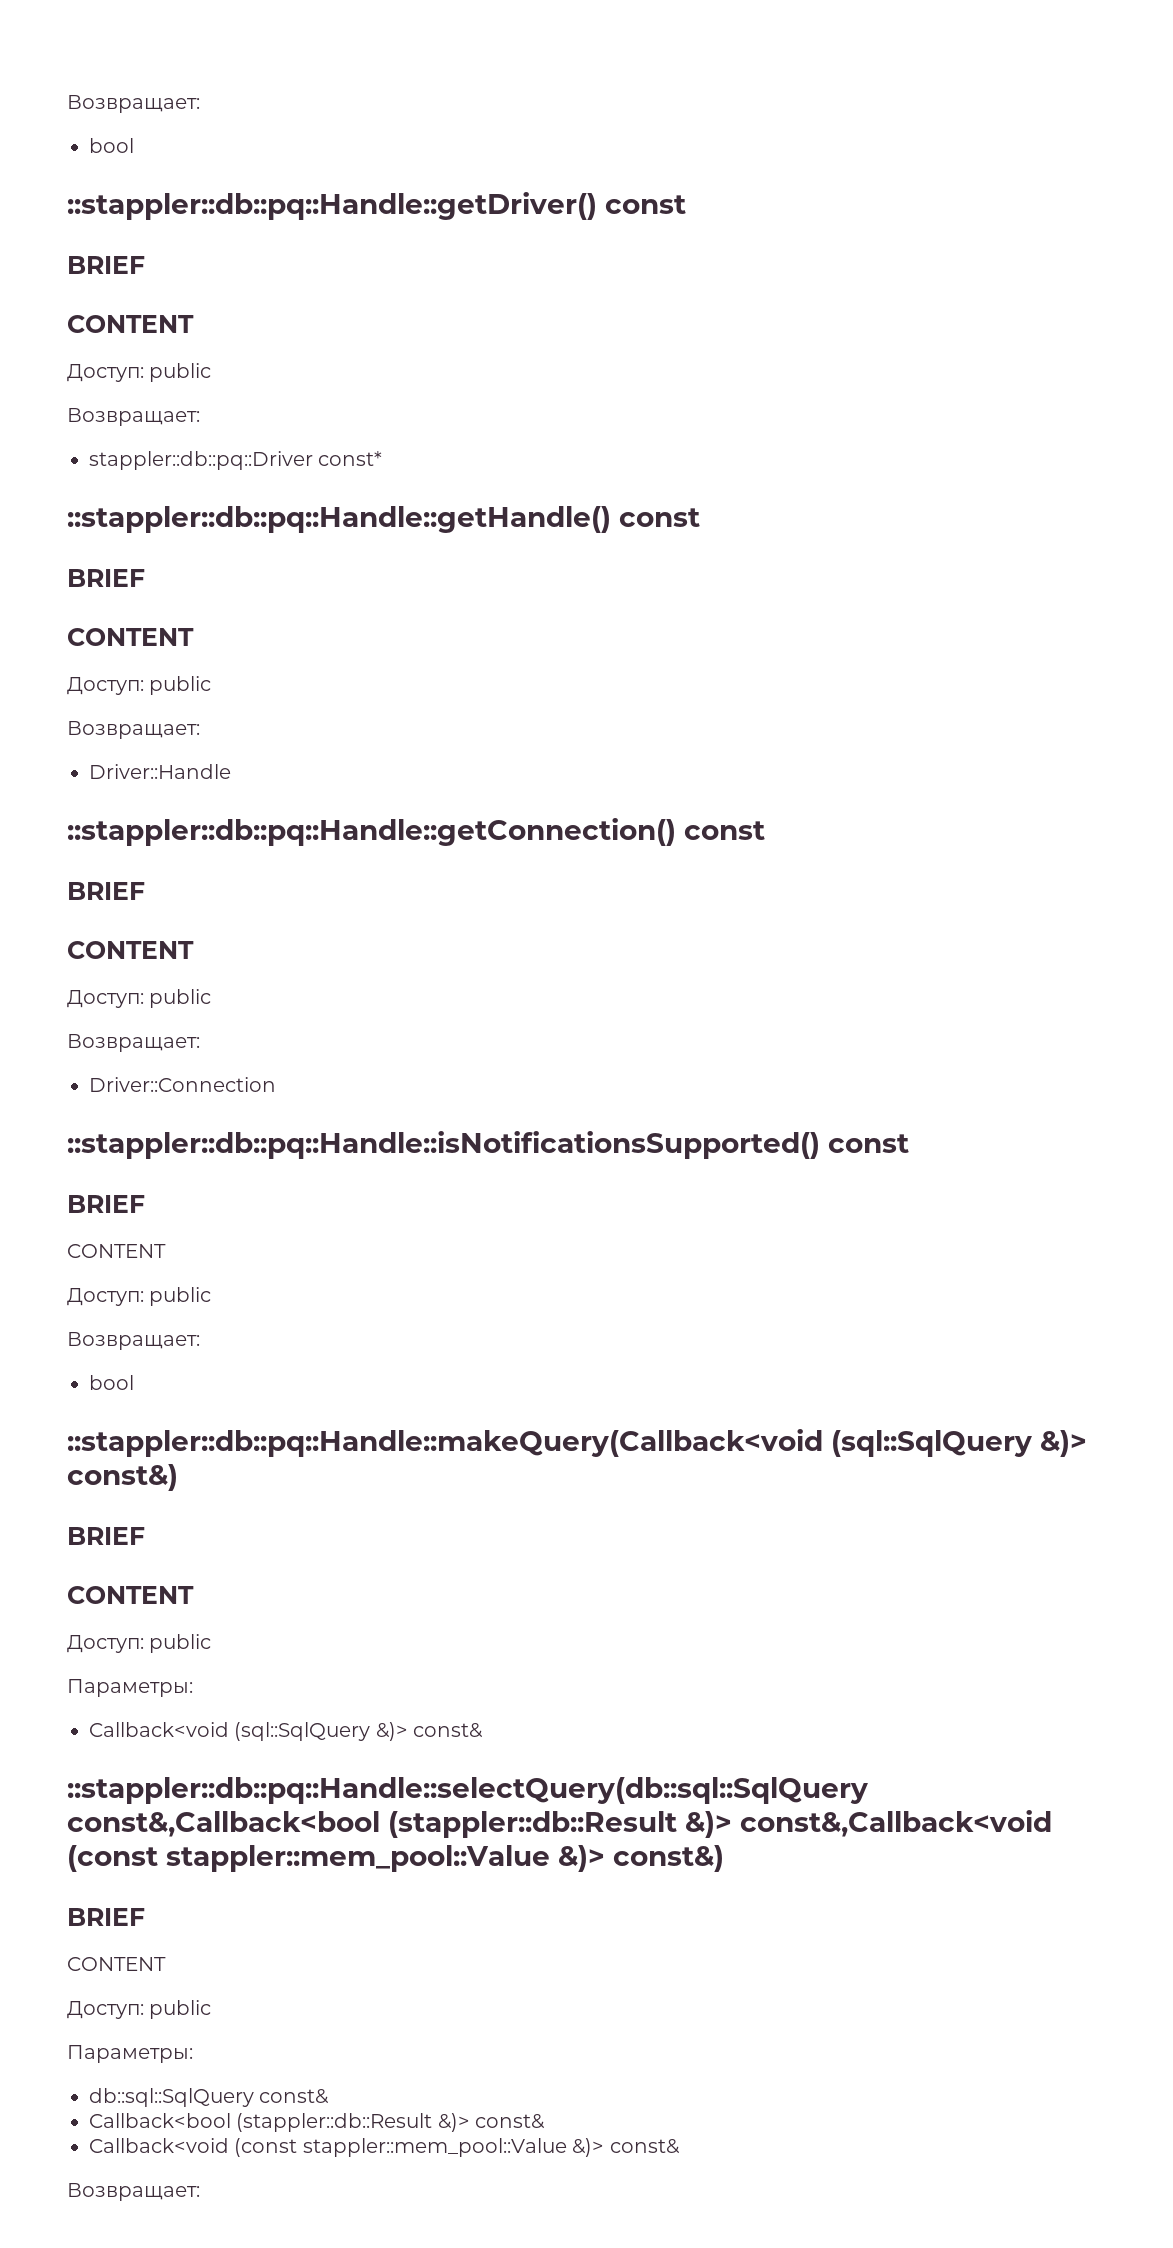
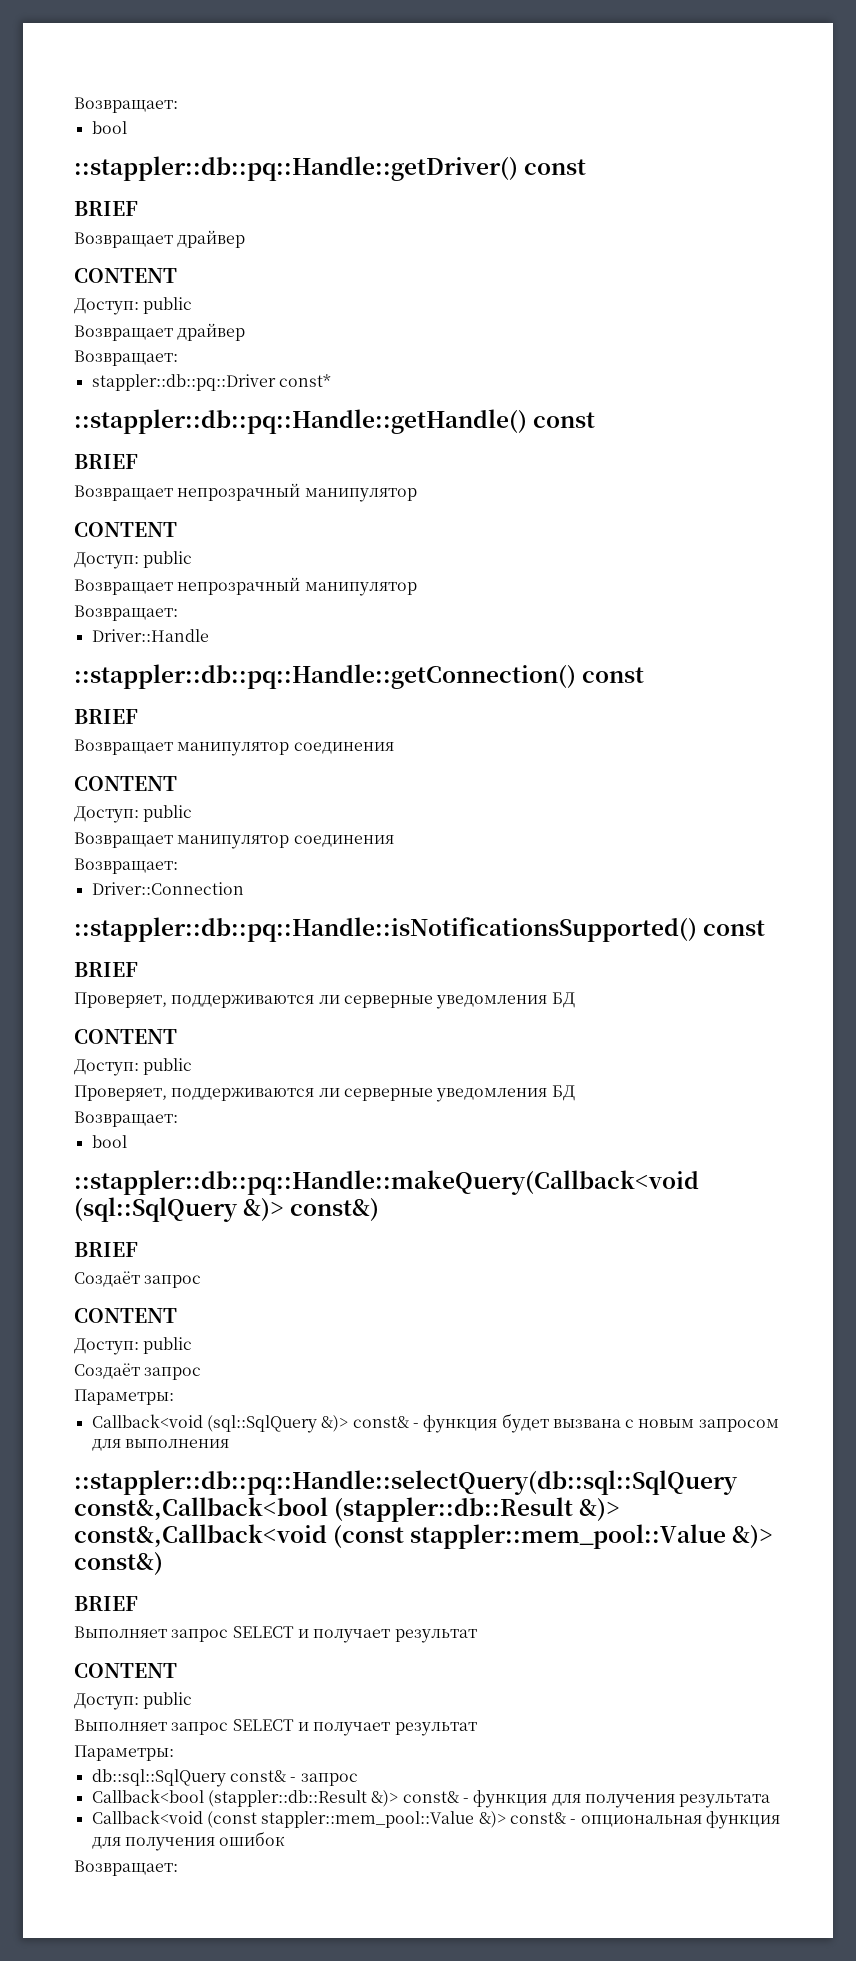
  ::stappler::db::pq::Handle::getDriver() const
  BRIEF
+ Возвращает драйвер
  CONTENT
  Доступ: public
+ Возвращает драйвер
  ::stappler::db::pq::Handle::getHandle() const
  BRIEF
+ Возвращает непрозрачный манипулятор
  CONTENT
  Доступ: public
+ Возвращает непрозрачный манипулятор
  ::stappler::db::pq::Handle::getConnection() const
  BRIEF
+ Возвращает манипулятор соединения
  CONTENT
  Доступ: public
+ Возвращает манипулятор соединения
  ::stappler::db::pq::Handle::isNotificationsSupported() const
  BRIEF
+ Проверяет, поддерживаются ли серверные уведомления БД
  CONTENT
  Доступ: public
+ Проверяет, поддерживаются ли серверные уведомления БД
  ::stappler::db::pq::Handle::makeQuery(Callback<void (sql::SqlQuery &)> const&)
  BRIEF
+ Создаёт запрос
  CONTENT
  Доступ: public
+ Создаёт запрос
- Callback<void (sql::SqlQuery &)> const&
+ Callback<void (sql::SqlQuery &)> const& - функция будет вызвана с новым запросом для выполнения
  ::stappler::db::pq::Handle::selectQuery(db::sql::SqlQuery const&,Callback<bool (stappler::db::Result &)> const&,Callback<void (const stappler::mem_pool::Value &)> const&)
  BRIEF
+ Выполняет запрос SELECT и получает результат
  CONTENT
  Доступ: public
+ Выполняет запрос SELECT и получает результат
- db::sql::SqlQuery const&
+ db::sql::SqlQuery const& - запрос
- Callback<bool (stappler::db::Result &)> const&
+ Callback<bool (stappler::db::Result &)> const& - функция для получения результата
- Callback<void (const stappler::mem_pool::Value &)> const&
+ Callback<void (const stappler::mem_pool::Value &)> const& - опциональная функция для получения ошибок

